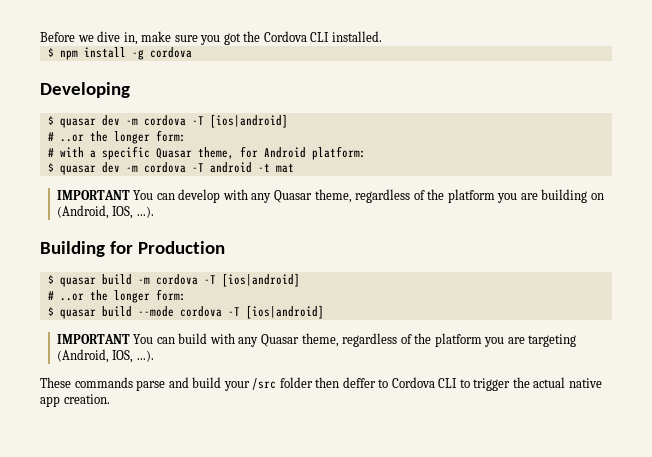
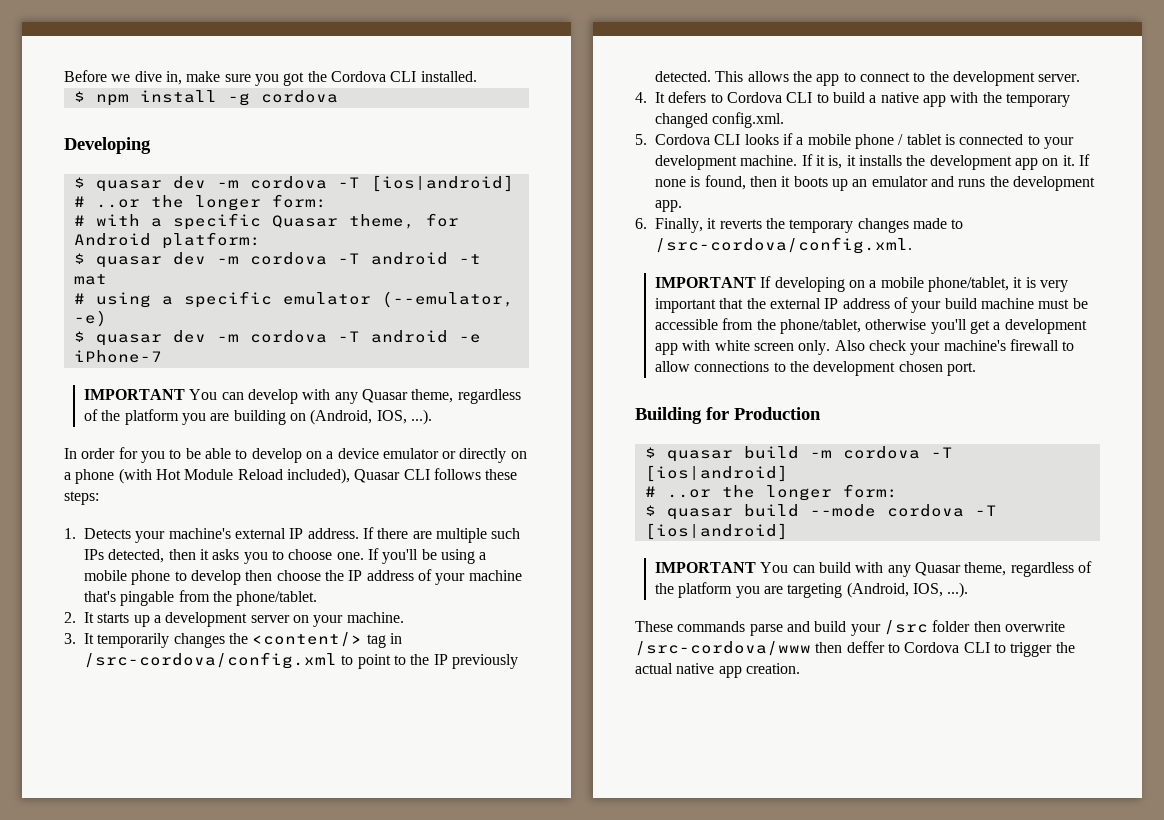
+ # using a specific emulator (--emulator, -e)
+ $ quasar dev -m cordova -T android -e iPhone-7
+ In order for you to be able to develop on a device emulator or directly on a phone (with Hot Module Reload included), Quasar CLI follows these steps:
+ 1. Detects your machine's external IP address. If there are multiple such IPs detected, then it asks you to choose one. If you'll be using a mobile phone to develop then choose the IP address of your machine that's pingable from the phone/tablet.
+ 2. It starts up a development server on your machine.
+ 3. It temporarily changes the <content/> tag in /src-cordova/config.xml to point to the IP previously detected. This allows the app to connect to the development server.
+ 4. It defers to Cordova CLI to build a native app with the temporary changed config.xml.
+ 5. Cordova CLI looks if a mobile phone / tablet is connected to your development machine. If it is, it installs the development app on it. If none is found, then it boots up an emulator and runs the development app.
+ 6. Finally, it reverts the temporary changes made to /src-cordova/config.xml.
+ IMPORTANT If developing on a mobile phone/tablet, it is very important that the external IP address of your build machine must be accessible from the phone/tablet, otherwise you'll get a development app with white screen only. Also check your machine's firewall to allow connections to the development chosen port.
- These commands parse and build your /src folder then deffer to Cordova CLI to trigger the actual native app creation.
+ These commands parse and build your /src folder then overwrite /src-cordova/www then deffer to Cordova CLI to trigger the actual native app creation.

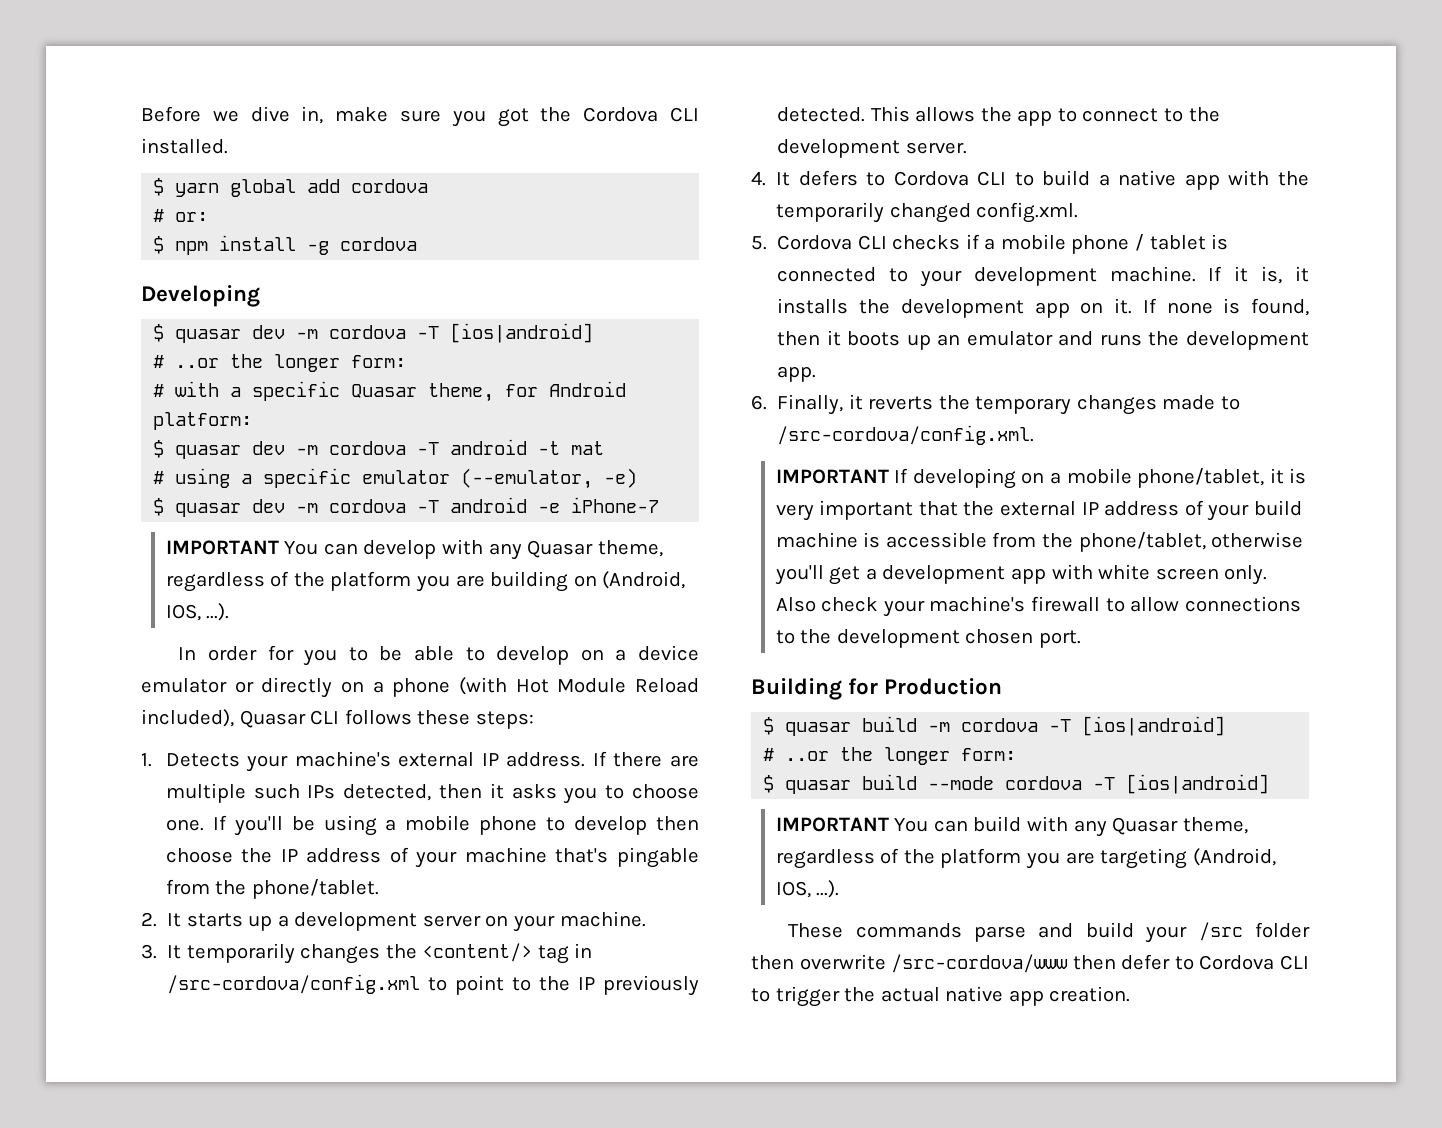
+ $ yarn global add cordova
+ # or:
- 4. It defers to Cordova CLI to build a native app with the temporary changed config.xml.
+ 4. It defers to Cordova CLI to build a native app with the temporarily changed config.xml.
- 5. Cordova CLI looks if a mobile phone / tablet is connected to your development machine.
+ 5. Cordova CLI checks if a mobile phone / tablet is connected to your development machine.
- IMPORTANT If developing on a mobile phone/tablet, it is very important that the external IP address of your build machine must be accessible from the phone/tablet, otherwise you'll get a development app with white screen only.
+ IMPORTANT If developing on a mobile phone/tablet, it is very important that the external IP address of your build machine is accessible from the phone/tablet, otherwise you'll get a development app with white screen only.
- These commands parse and build your /src folder then overwrite /src-cordova/www then deffer to Cordova CLI to trigger the actual native app creation.
+ These commands parse and build your /src folder then overwrite /src-cordova/www then defer to Cordova CLI to trigger the actual native app creation.

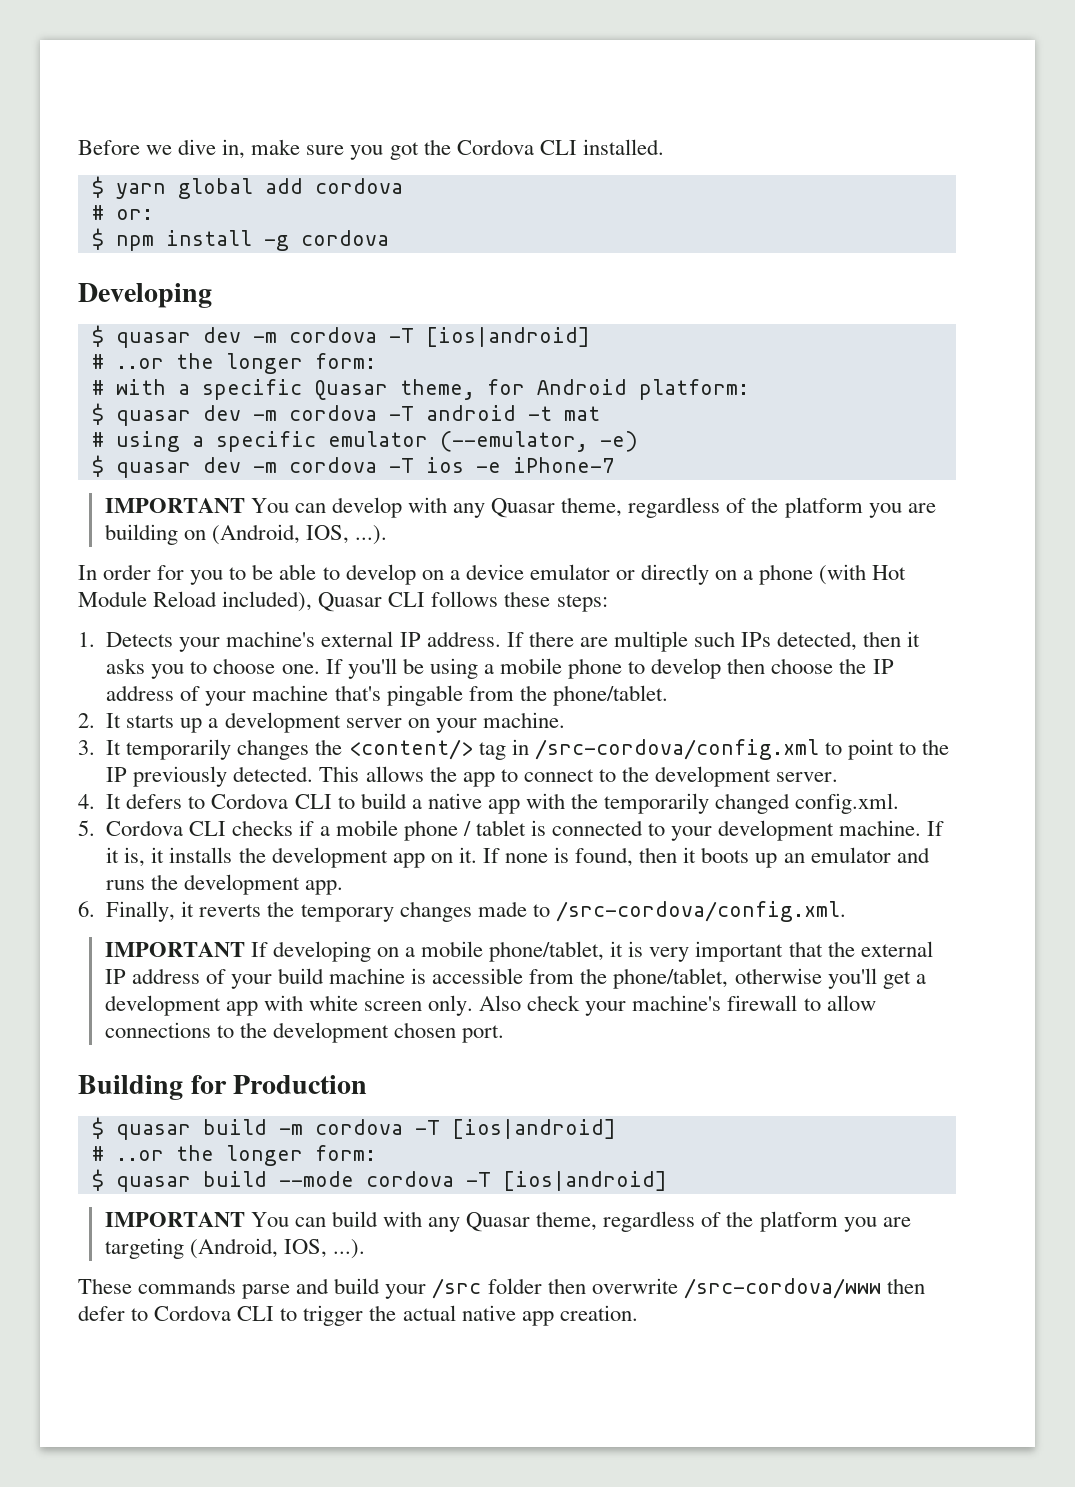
- $ quasar dev -m cordova -T android -e iPhone-7
+ $ quasar dev -m cordova -T ios -e iPhone-7

